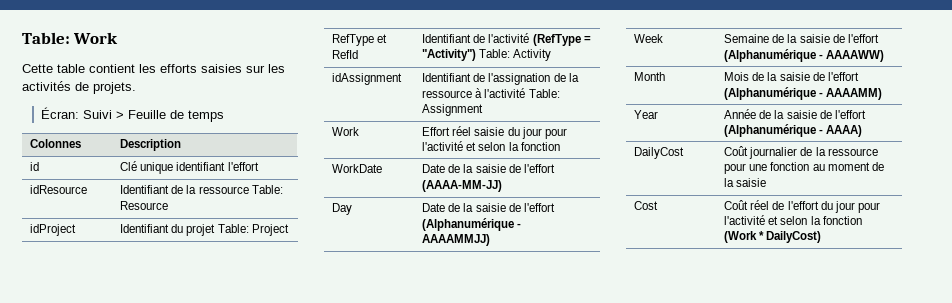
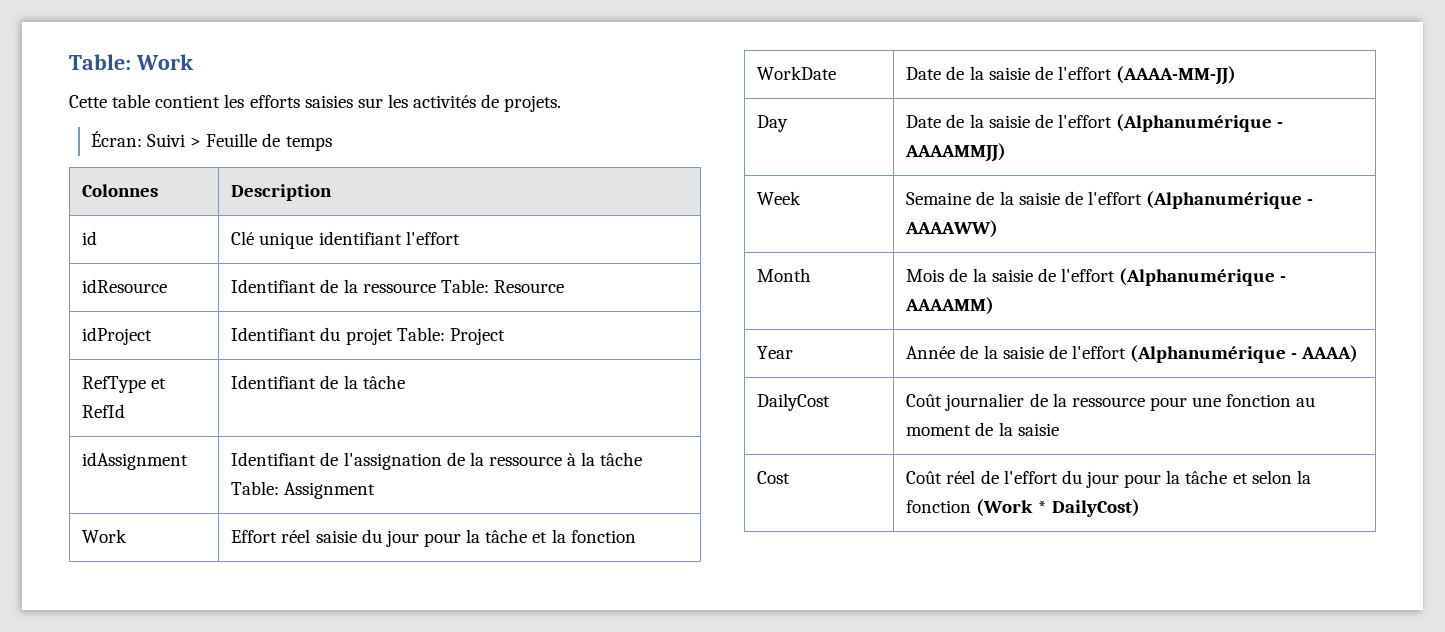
- RefType et RefId | Identifiant de l'activité (RefType = "Activity") Table: Activity
+ RefType et RefId | Identifiant de la tâche
- idAssignment | Identifiant de l'assignation de la ressource à l'activité Table: Assignment
+ idAssignment | Identifiant de l'assignation de la ressource à la tâche Table: Assignment
- Work | Effort réel saisie du jour pour l'activité et selon la fonction
+ Work | Effort réel saisie du jour pour la tâche et la fonction
- Cost | Coût réel de l'effort du jour pour l'activité et selon la fonction (Work * DailyCost)
+ Cost | Coût réel de l'effort du jour pour la tâche et selon la fonction (Work * DailyCost)

